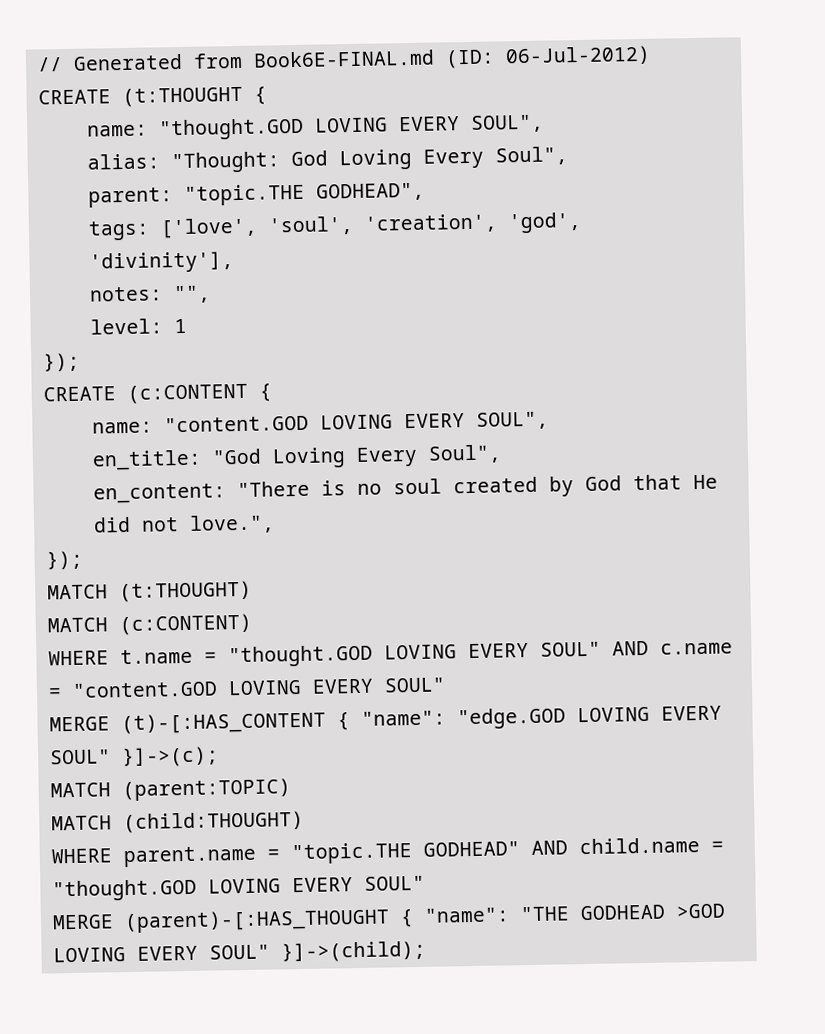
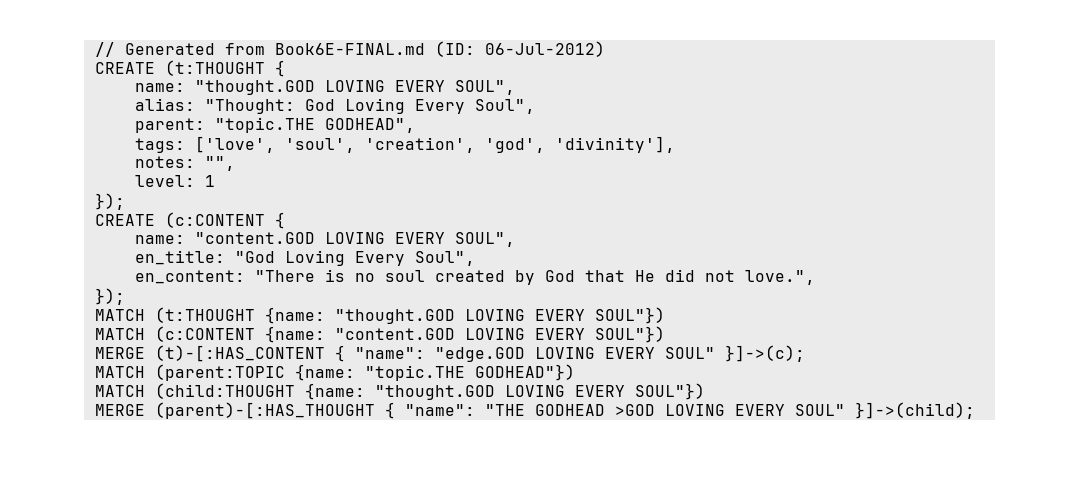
- MATCH (t:THOUGHT)
- MATCH (c:CONTENT)
- WHERE t.name = "thought.GOD LOVING EVERY SOUL" AND c.name = "content.GOD LOVING EVERY SOUL"
+ MATCH (t:THOUGHT {name: "thought.GOD LOVING EVERY SOUL"})
+ MATCH (c:CONTENT {name: "content.GOD LOVING EVERY SOUL"})
- MATCH (parent:TOPIC)
- MATCH (child:THOUGHT)
- WHERE parent.name = "topic.THE GODHEAD" AND child.name = "thought.GOD LOVING EVERY SOUL"
+ MATCH (parent:TOPIC {name: "topic.THE GODHEAD"})
+ MATCH (child:THOUGHT {name: "thought.GOD LOVING EVERY SOUL"})

